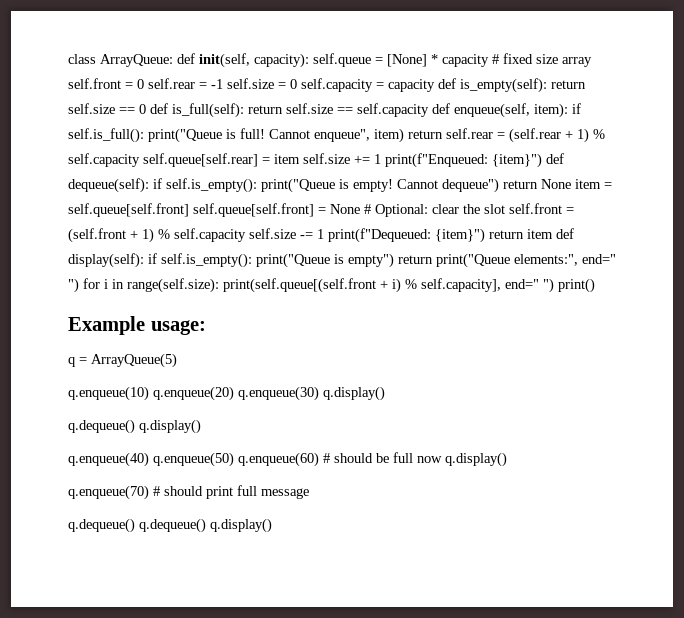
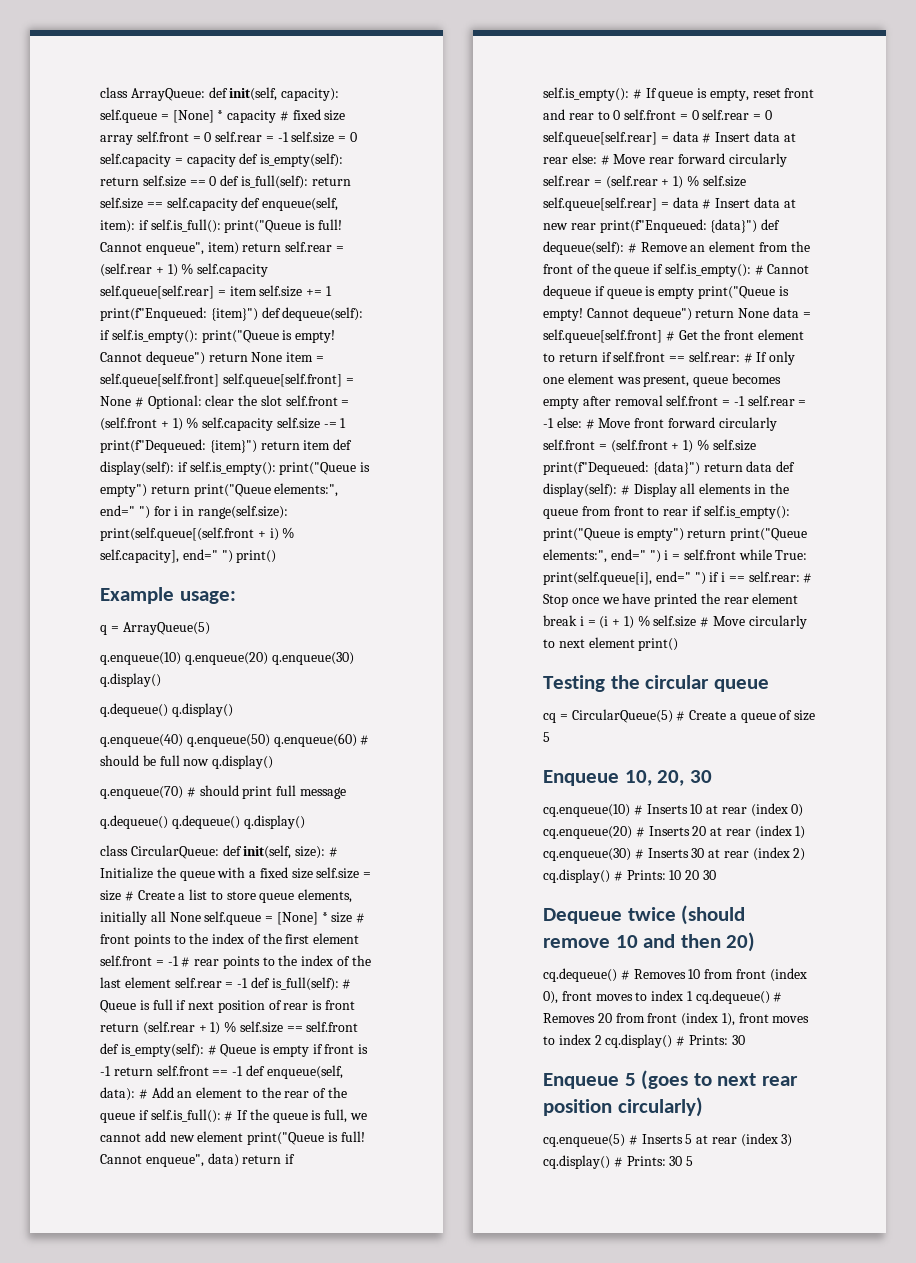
+ class CircularQueue: def init(self, size): # Initialize the queue with a fixed size self.size = size # Create a list to store queue elements, initially all None self.queue = [None] * size # front points to the index of the first element self.front = -1 # rear points to the index of the last element self.rear = -1 def is_full(self): # Queue is full if next position of rear is front return (self.rear + 1) % self.size == self.front def is_empty(self): # Queue is empty if front is -1 return self.front == -1 def enqueue(self, data): # Add an element to the rear of the queue if self.is_full(): # If the queue is full, we cannot add new element print("Queue is full! Cannot enqueue", data) return if self.is_empty(): # If queue is empty, reset front and rear to 0 self.front = 0 self.rear = 0 self.queue[self.rear] = data # Insert data at rear else: # Move rear forward circularly self.rear = (self.rear + 1) % self.size self.queue[self.rear] = data # Insert data at new rear print(f"Enqueued: {data}") def dequeue(self): # Remove an element from the front of the queue if self.is_empty(): # Cannot dequeue if queue is empty print("Queue is empty! Cannot dequeue") return None data = self.queue[self.front] # Get the front element to return if self.front == self.rear: # If only one element was present, queue becomes empty after removal self.front = -1 self.rear = -1 else: # Move front forward circularly self.front = (self.front + 1) % self.size print(f"Dequeued: {data}") return data def display(self): # Display all elements in the queue from front to rear if self.is_empty(): print("Queue is empty") return print("Queue elements:", end=" ") i = self.front while True: print(self.queue[i], end=" ") if i == self.rear: # Stop once we have printed the rear element break i = (i + 1) % self.size # Move circularly to next element print()
+ Testing the circular queue
+ cq = CircularQueue(5) # Create a queue of size 5
+ Enqueue 10, 20, 30
+ cq.enqueue(10) # Inserts 10 at rear (index 0) cq.enqueue(20) # Inserts 20 at rear (index 1) cq.enqueue(30) # Inserts 30 at rear (index 2) cq.display() # Prints: 10 20 30
+ Dequeue twice (should remove 10 and then 20)
+ cq.dequeue() # Removes 10 from front (index 0), front moves to index 1 cq.dequeue() # Removes 20 from front (index 1), front moves to index 2 cq.display() # Prints: 30
+ Enqueue 5 (goes to next rear position circularly)
+ cq.enqueue(5) # Inserts 5 at rear (index 3) cq.display() # Prints: 30 5

